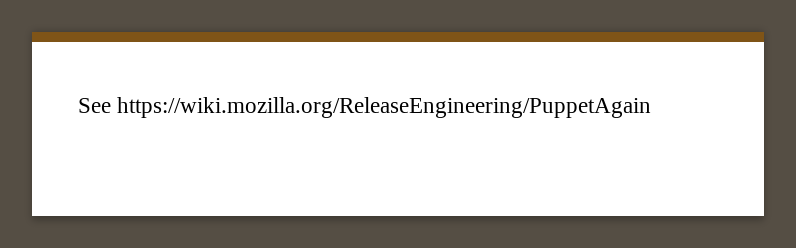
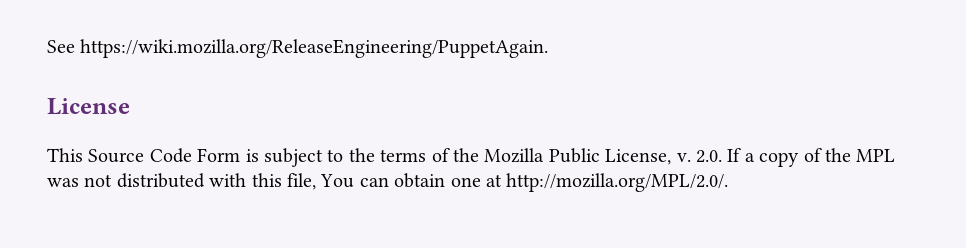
- See https://wiki.mozilla.org/ReleaseEngineering/PuppetAgain
+ See https://wiki.mozilla.org/ReleaseEngineering/PuppetAgain.
+ License
+ This Source Code Form is subject to the terms of the Mozilla Public License, v. 2.0. If a copy of the MPL was not distributed with this file, You can obtain one at http://mozilla.org/MPL/2.0/.

